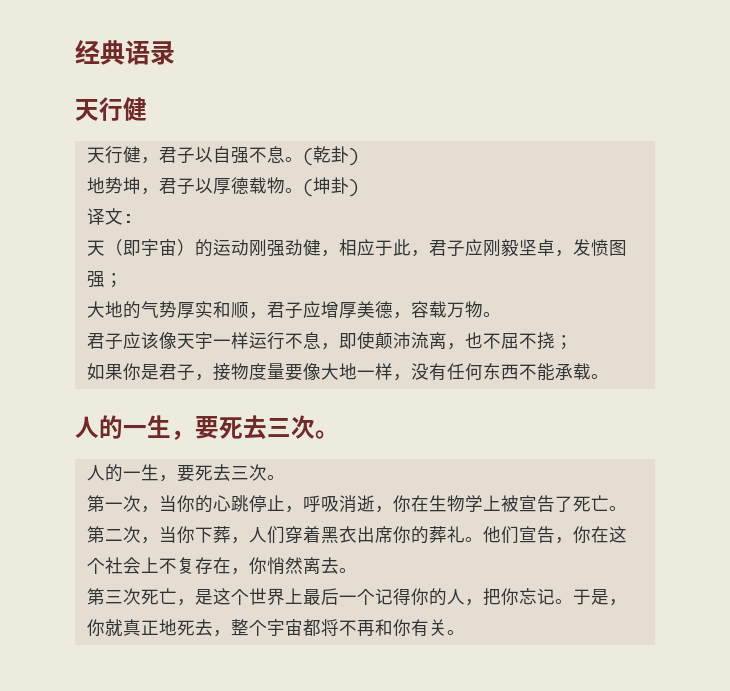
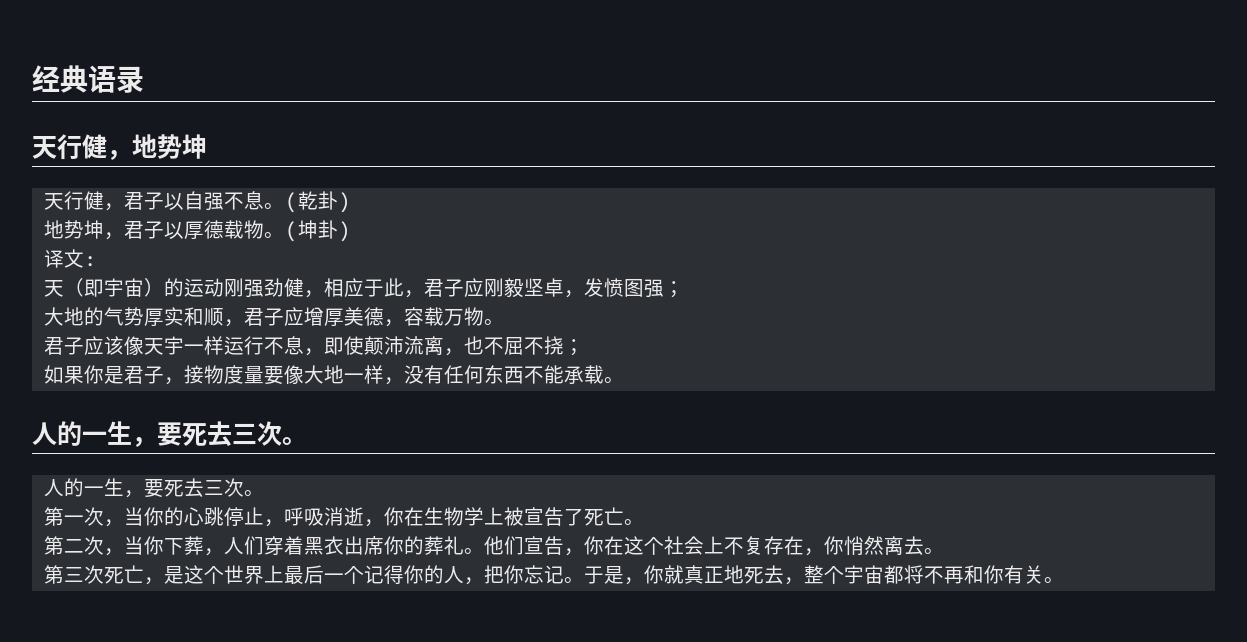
  经典语录
- 天行健
+ 天行健，地势坤

